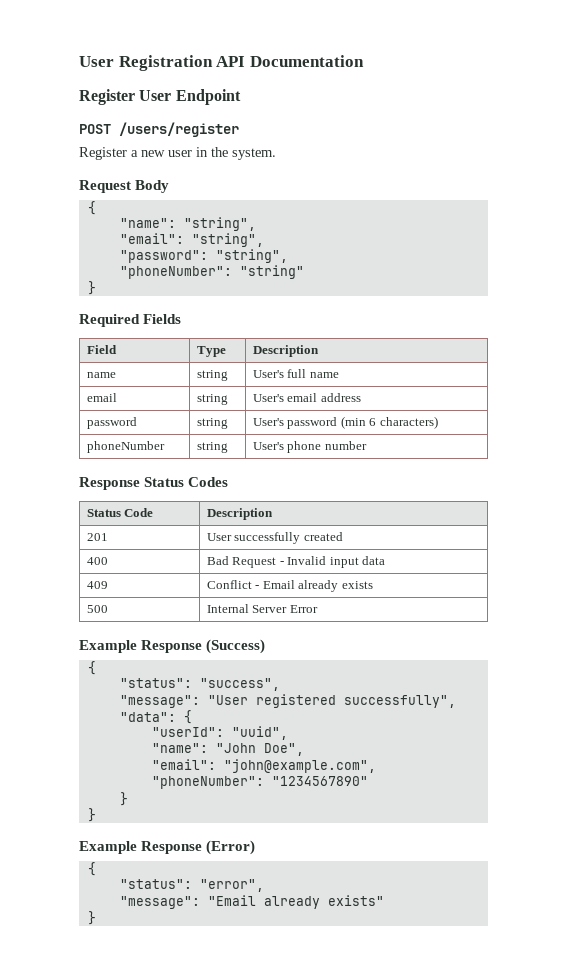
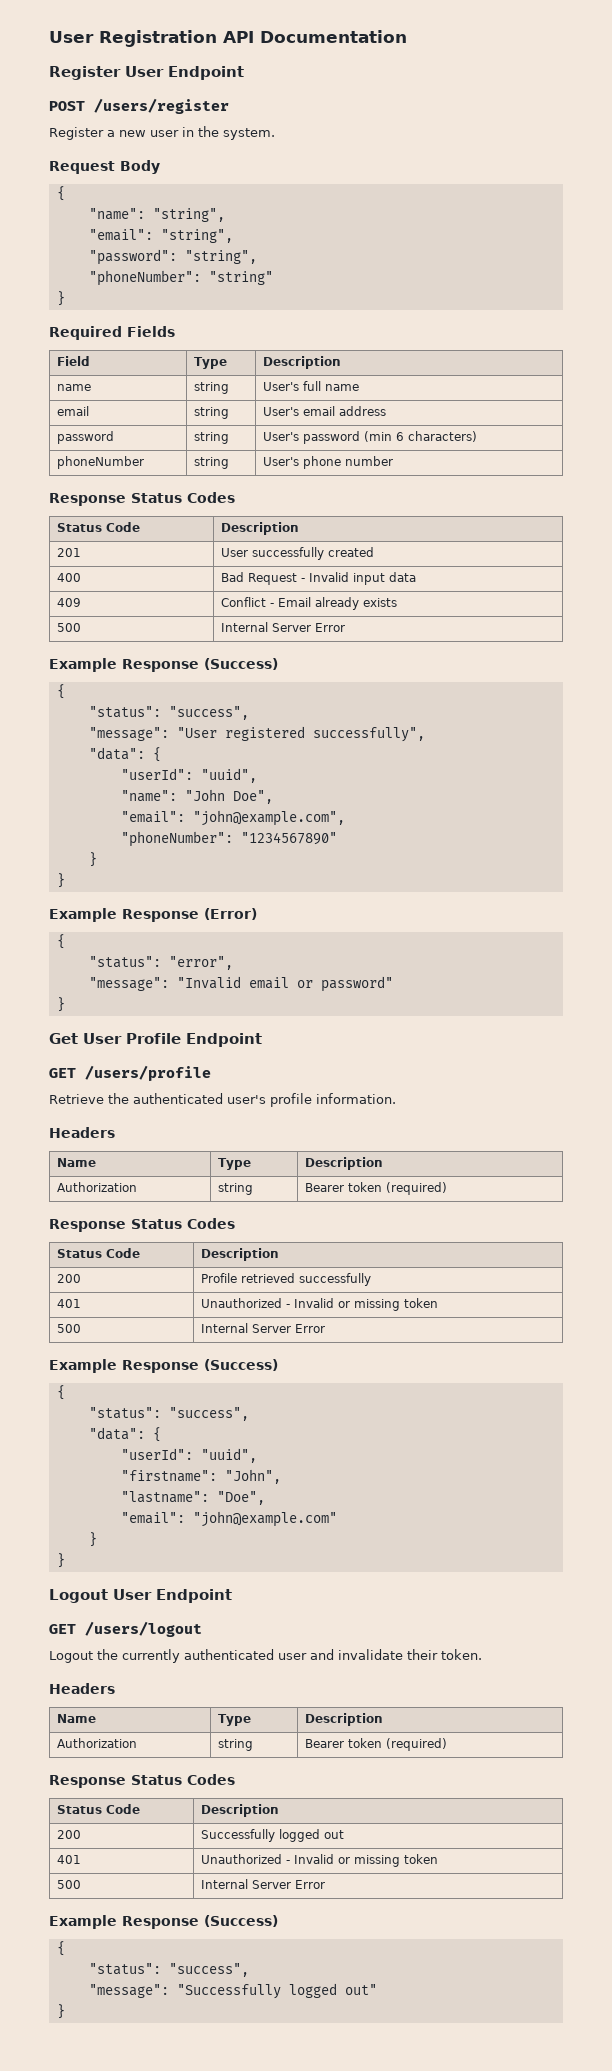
- "message": "Email already exists"
+ "message": "Invalid email or password"
+ }
+ Get User Profile Endpoint
+ GET /users/profile
+ Retrieve the authenticated user's profile information.
+ Headers
+ Name | Type | Description
+ Authorization | string | Bearer token (required)
+ Response Status Codes
+ Status Code | Description
+ 200 | Profile retrieved successfully
+ 401 | Unauthorized - Invalid or missing token
+ 500 | Internal Server Error
+ Example Response (Success)
+ {
+ "status": "success",
+ "data": {
+ "userId": "uuid",
+ "firstname": "John",
+ "lastname": "Doe",
+ "email": "john@example.com"
+ }
+ }
+ Logout User Endpoint
+ GET /users/logout
+ Logout the currently authenticated user and invalidate their token.
+ Headers
+ Name | Type | Description
+ Authorization | string | Bearer token (required)
+ Response Status Codes
+ Status Code | Description
+ 200 | Successfully logged out
+ 401 | Unauthorized - Invalid or missing token
+ 500 | Internal Server Error
+ Example Response (Success)
+ {
+ "status": "success",
+ "message": "Successfully logged out"

